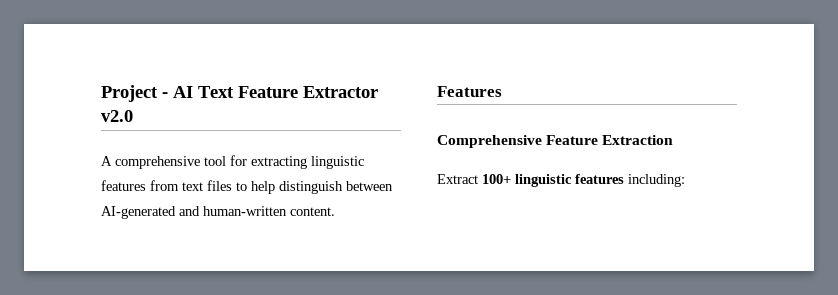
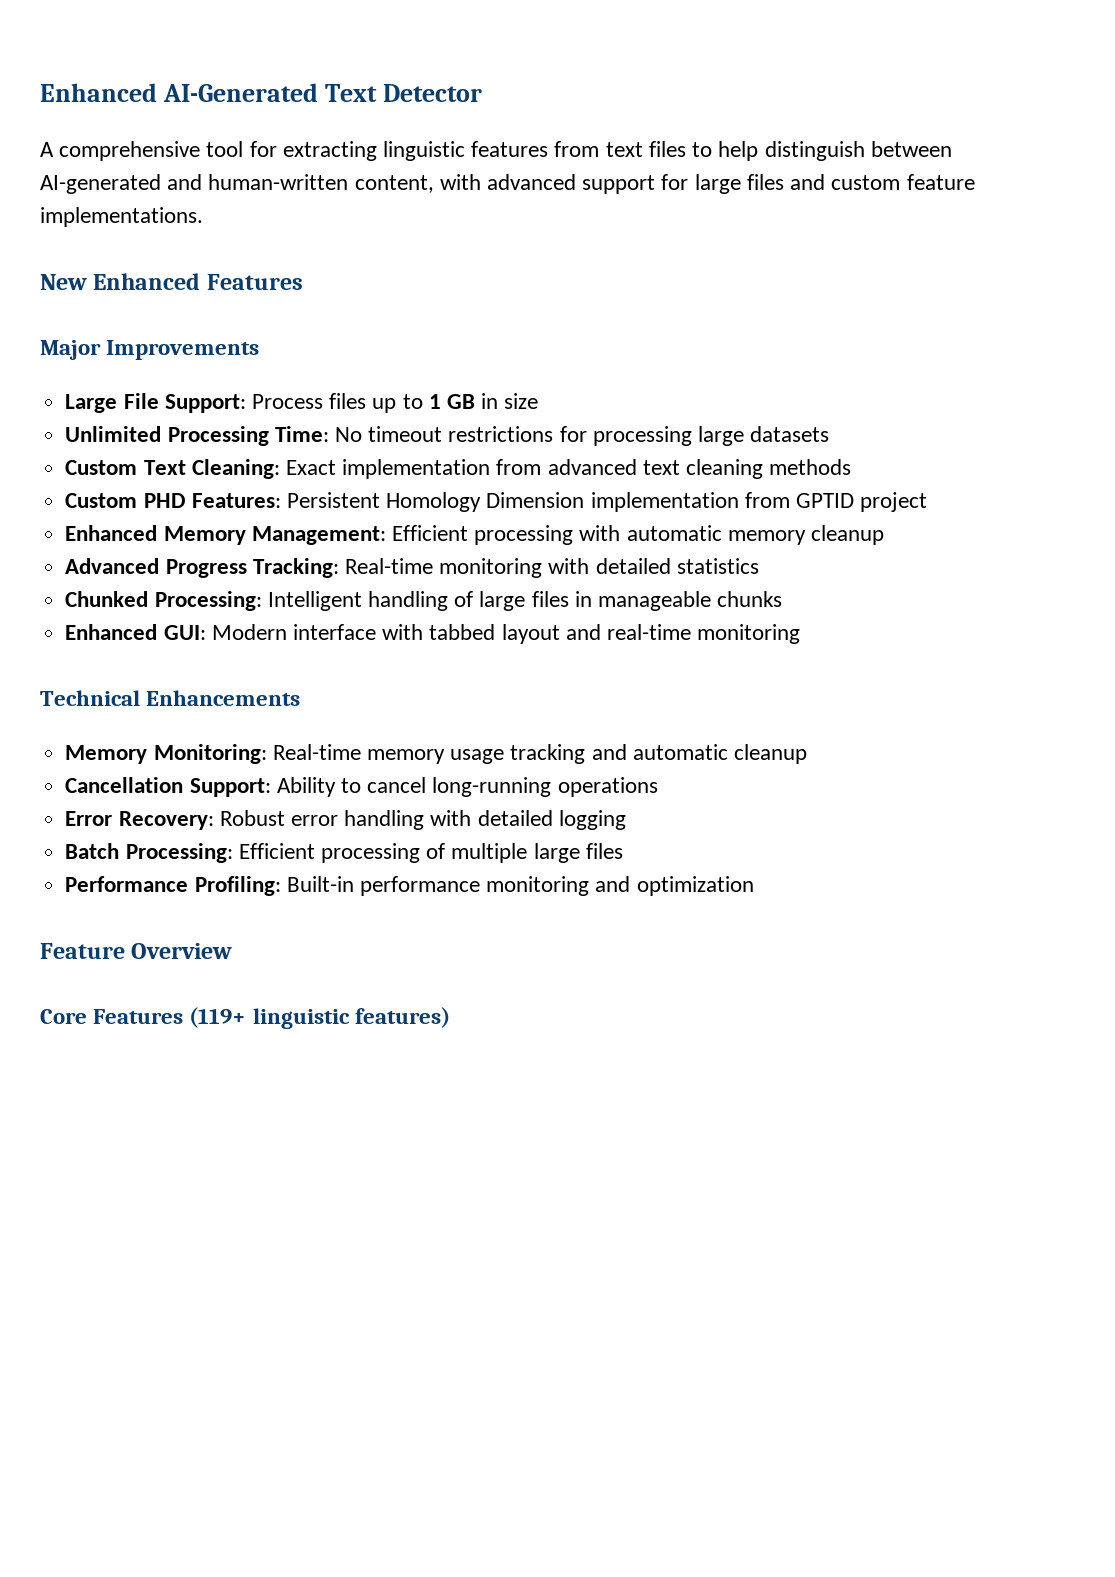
- Project - AI Text Feature Extractor v2.0
+ Enhanced AI-Generated Text Detector
- A comprehensive tool for extracting linguistic features from text files to help distinguish between AI-generated and human-written content.
- Features
- Comprehensive Feature Extraction
- Extract 100+ linguistic features including:
+ A comprehensive tool for extracting linguistic features from text files to help distinguish between AI-generated and human-written content, with advanced support for large files and custom feature implementations.
+ New Enhanced Features
+ Major Improvements
+ Large File Support: Process files up to 1 GB in size
+ Unlimited Processing Time: No timeout restrictions for processing large datasets
+ Custom Text Cleaning: Exact implementation from advanced text cleaning methods
+ Custom PHD Features: Persistent Homology Dimension implementation from GPTID project
+ Enhanced Memory Management: Efficient processing with automatic memory cleanup
+ Advanced Progress Tracking: Real-time monitoring with detailed statistics
+ Chunked Processing: Intelligent handling of large files in manageable chunks
+ Enhanced GUI: Modern interface with tabbed layout and real-time monitoring
+ Technical Enhancements
+ Memory Monitoring: Real-time memory usage tracking and automatic cleanup
+ Cancellation Support: Ability to cancel long-running operations
+ Error Recovery: Robust error handling with detailed logging
+ Batch Processing: Efficient processing of multiple large files
+ Performance Profiling: Built-in performance monitoring and optimization
+ Feature Overview
+ Core Features (119+ linguistic features)

